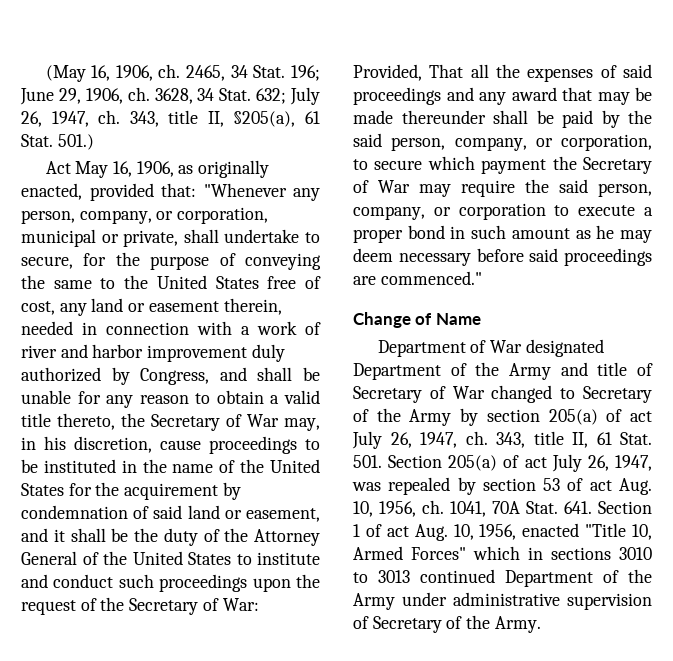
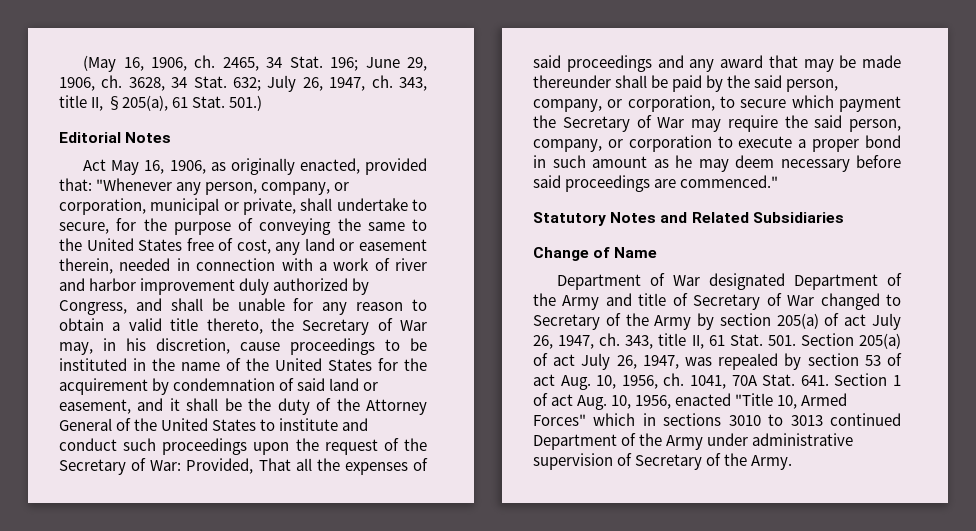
+ Editorial Notes
+ Statutory Notes and Related Subsidiaries

